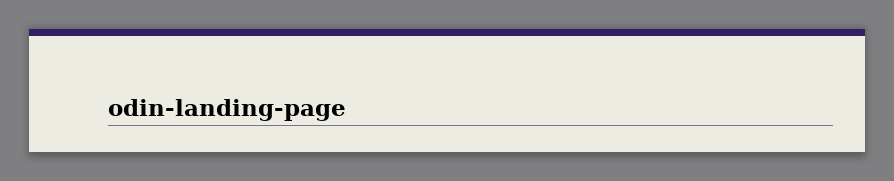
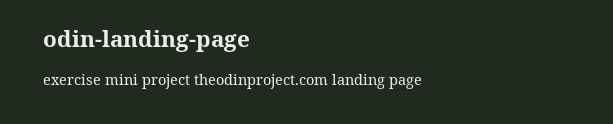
+ exercise mini project theodinproject.com landing page

